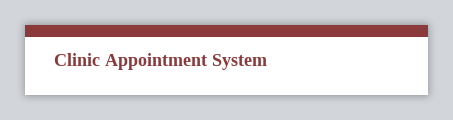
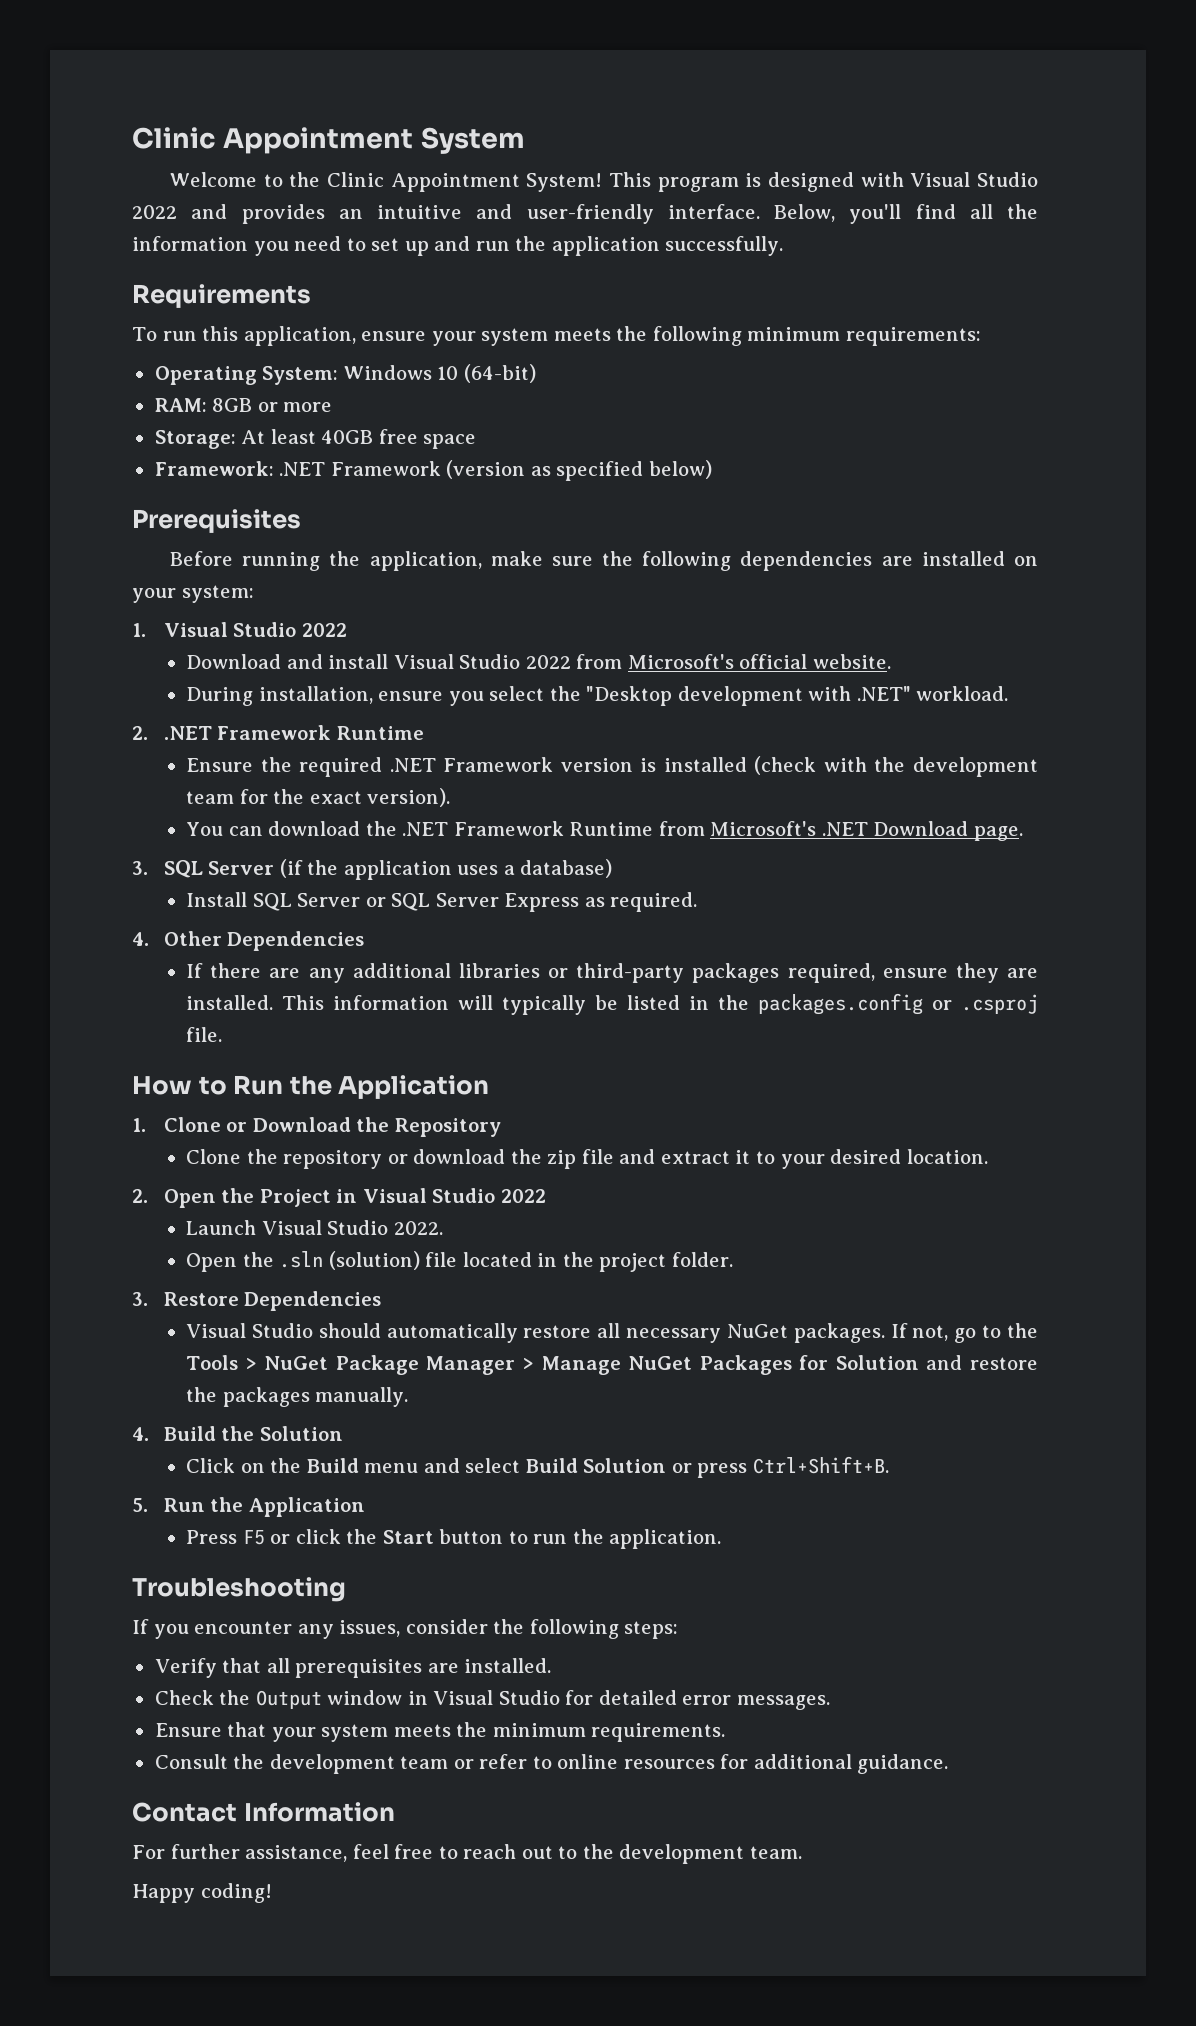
+ Welcome to the Clinic Appointment System! This program is designed with Visual Studio 2022 and provides an intuitive and user-friendly interface. Below, you'll find all the information you need to set up and run the application successfully.
+ Requirements
+ To run this application, ensure your system meets the following minimum requirements:
+ Operating System: Windows 10 (64-bit)
+ RAM: 8GB or more
+ Storage: At least 40GB free space
+ Framework: .NET Framework (version as specified below)
+ Prerequisites
+ Before running the application, make sure the following dependencies are installed on your system:
+ 1. Visual Studio 2022
+ Download and install Visual Studio 2022 from Microsoft's official website.
+ During installation, ensure you select the "Desktop development with .NET" workload.
+ 2. .NET Framework Runtime
+ Ensure the required .NET Framework version is installed (check with the development team for the exact version).
+ You can download the .NET Framework Runtime from Microsoft's .NET Download page.
+ 3. SQL Server (if the application uses a database)
+ Install SQL Server or SQL Server Express as required.
+ 4. Other Dependencies
+ If there are any additional libraries or third-party packages required, ensure they are installed. This information will typically be listed in the packages.config or .csproj file.
+ How to Run the Application
+ 1. Clone or Download the Repository
+ Clone the repository or download the zip file and extract it to your desired location.
+ 2. Open the Project in Visual Studio 2022
+ Launch Visual Studio 2022.
+ Open the .sln (solution) file located in the project folder.
+ 3. Restore Dependencies
+ Visual Studio should automatically restore all necessary NuGet packages. If not, go to the Tools > NuGet Package Manager > Manage NuGet Packages for Solution and restore the packages manually.
+ 4. Build the Solution
+ Click on the Build menu and select Build Solution or press Ctrl+Shift+B.
+ 5. Run the Application
+ Press F5 or click the Start button to run the application.
+ Troubleshooting
+ If you encounter any issues, consider the following steps:
+ Verify that all prerequisites are installed.
+ Check the Output window in Visual Studio for detailed error messages.
+ Ensure that your system meets the minimum requirements.
+ Consult the development team or refer to online resources for additional guidance.
+ Contact Information
+ For further assistance, feel free to reach out to the development team.
+ Happy coding!

